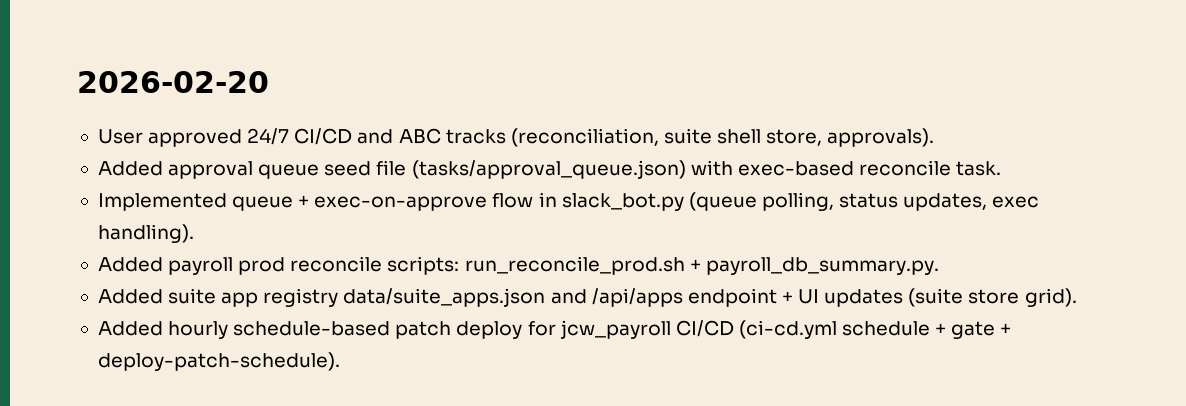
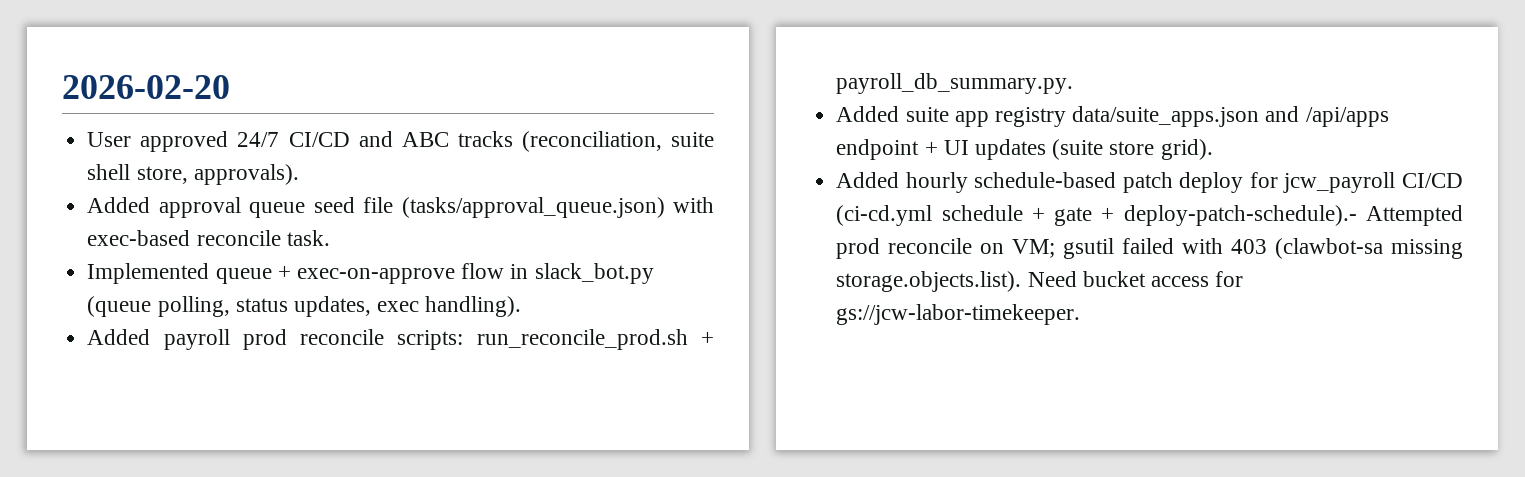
- Added hourly schedule-based patch deploy for jcw_payroll CI/CD (ci-cd.yml schedule + gate + deploy-patch-schedule).
+ Added hourly schedule-based patch deploy for jcw_payroll CI/CD (ci-cd.yml schedule + gate + deploy-patch-schedule).- Attempted prod reconcile on VM; gsutil failed with 403 (clawbot-sa missing storage.objects.list). Need bucket access for gs://jcw-labor-timekeeper.

